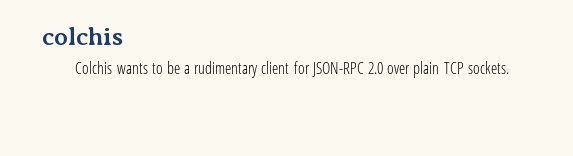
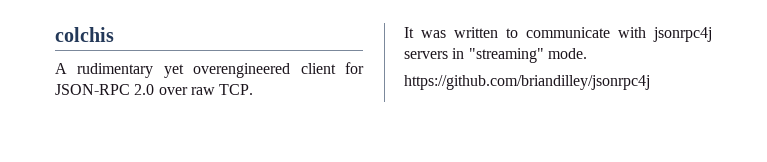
- Colchis wants to be a rudimentary client for JSON-RPC 2.0 over plain TCP sockets.
+ A rudimentary yet overengineered client for JSON-RPC 2.0 over raw TCP.
+ It was written to communicate with jsonrpc4j servers in "streaming" mode.
+ https://github.com/briandilley/jsonrpc4j

